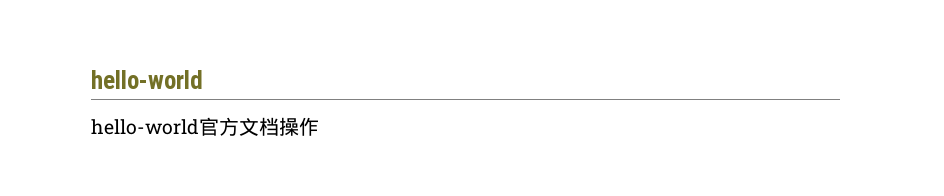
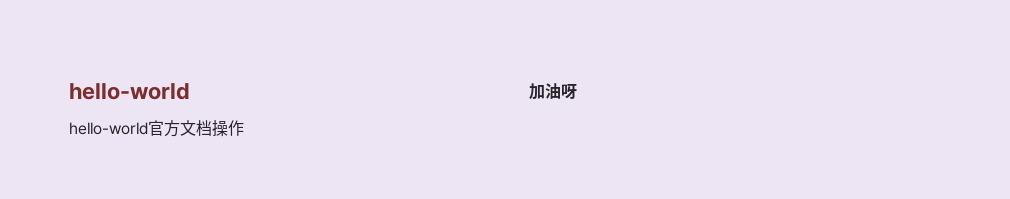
+ 加油呀

